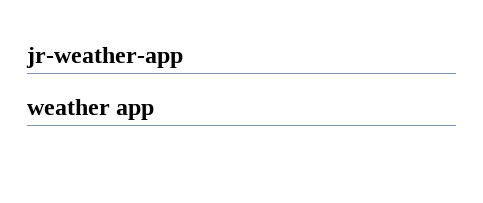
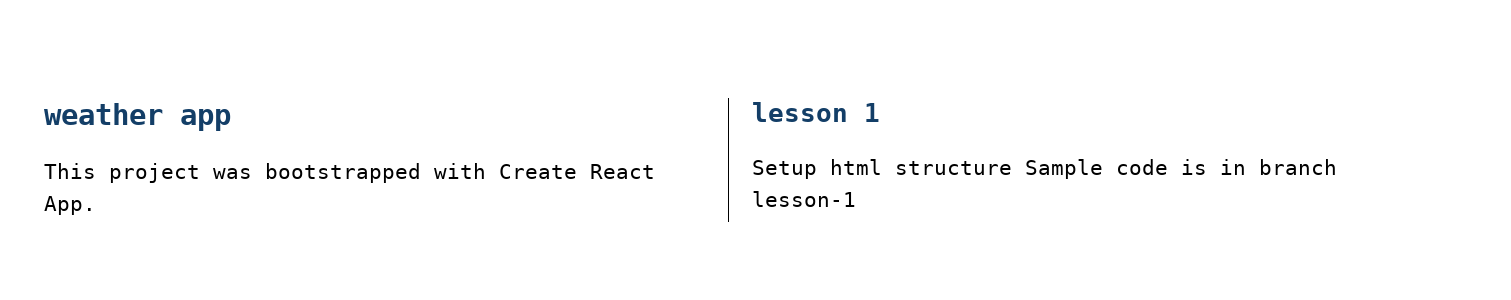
- jr-weather-app
+ This project was bootstrapped with Create React App.
+ lesson 1
+ Setup html structure Sample code is in branch lesson-1

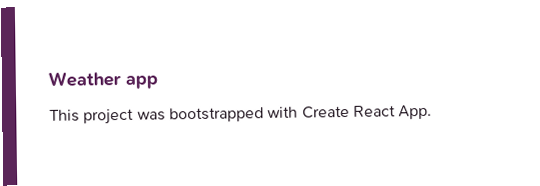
- weather app
+ Weather app
- lesson 1
- Setup html structure Sample code is in branch lesson-1

